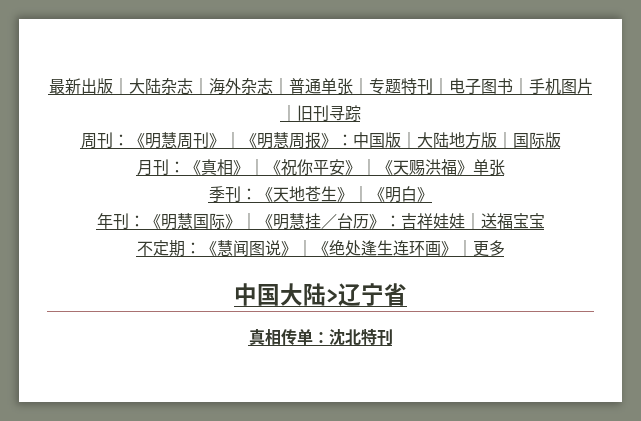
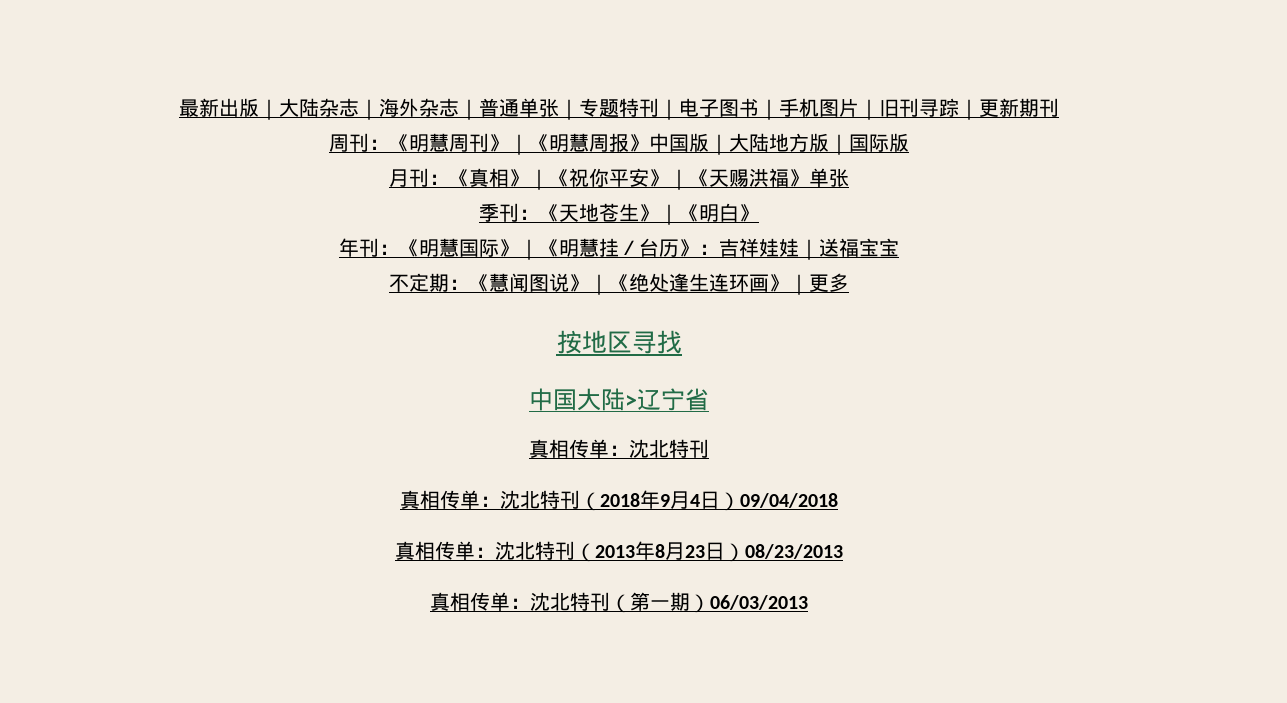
- 最新出版｜大陆杂志｜海外杂志｜普通单张｜专题特刊｜电子图书｜手机图片｜旧刊寻踪
+ 最新出版｜大陆杂志｜海外杂志｜普通单张｜专题特刊｜电子图书｜手机图片｜旧刊寻踪｜更新期刊
- 周刊：《明慧周刊》｜《明慧周报》：中国版｜大陆地方版｜国际版
+ 周刊：《明慧周刊》｜《明慧周报》中国版｜大陆地方版｜国际版
+ 按地区寻找
+ 真相传单：沈北特刊（2018年9月4日）09/04/2018
+ 真相传单：沈北特刊（2013年8月23日）08/23/2013
+ 真相传单：沈北特刊（第一期）06/03/2013

